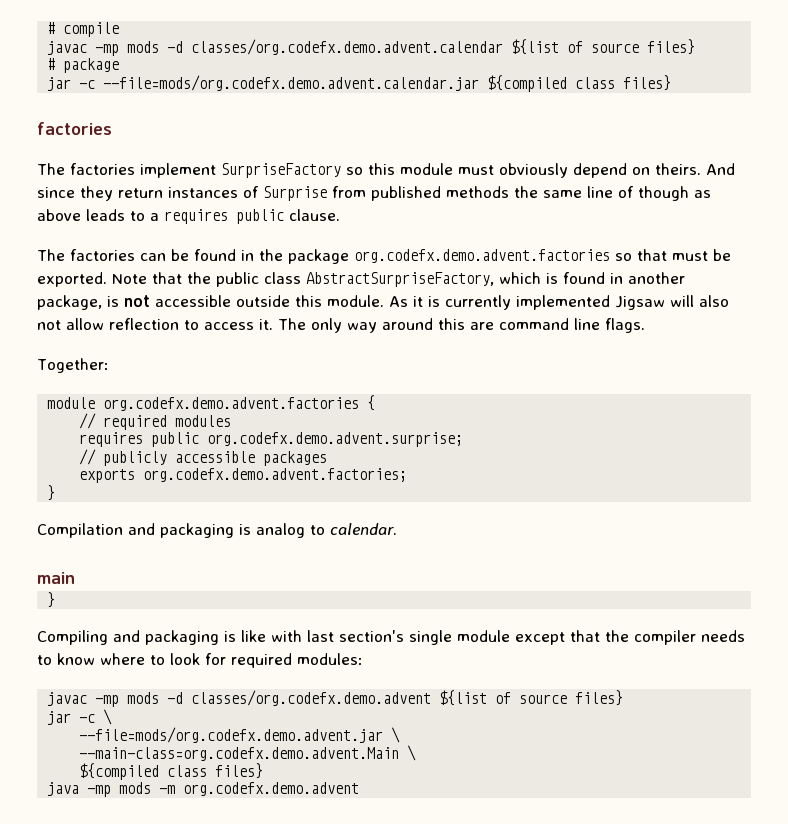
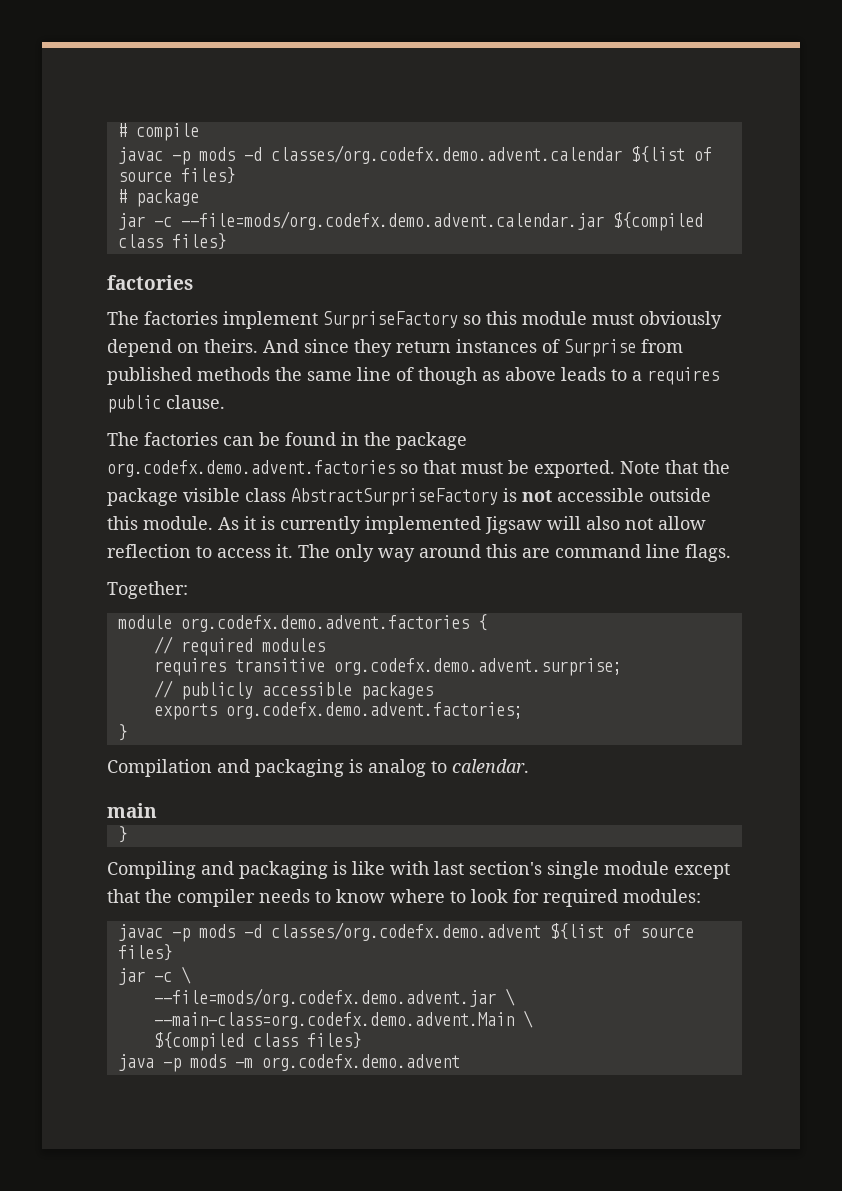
- javac -mp mods -d classes/org.codefx.demo.advent.calendar ${list of source files}
+ javac -p mods -d classes/org.codefx.demo.advent.calendar ${list of source files}
- Note that the public class AbstractSurpriseFactory, which is found in another package, is not accessible outside this module.
+ Note that the package visible class AbstractSurpriseFactory is not accessible outside this module.
- requires public org.codefx.demo.advent.surprise;
+ requires transitive org.codefx.demo.advent.surprise;
- javac -mp mods -d classes/org.codefx.demo.advent ${list of source files}
+ javac -p mods -d classes/org.codefx.demo.advent ${list of source files}
- java -mp mods -m org.codefx.demo.advent
+ java -p mods -m org.codefx.demo.advent

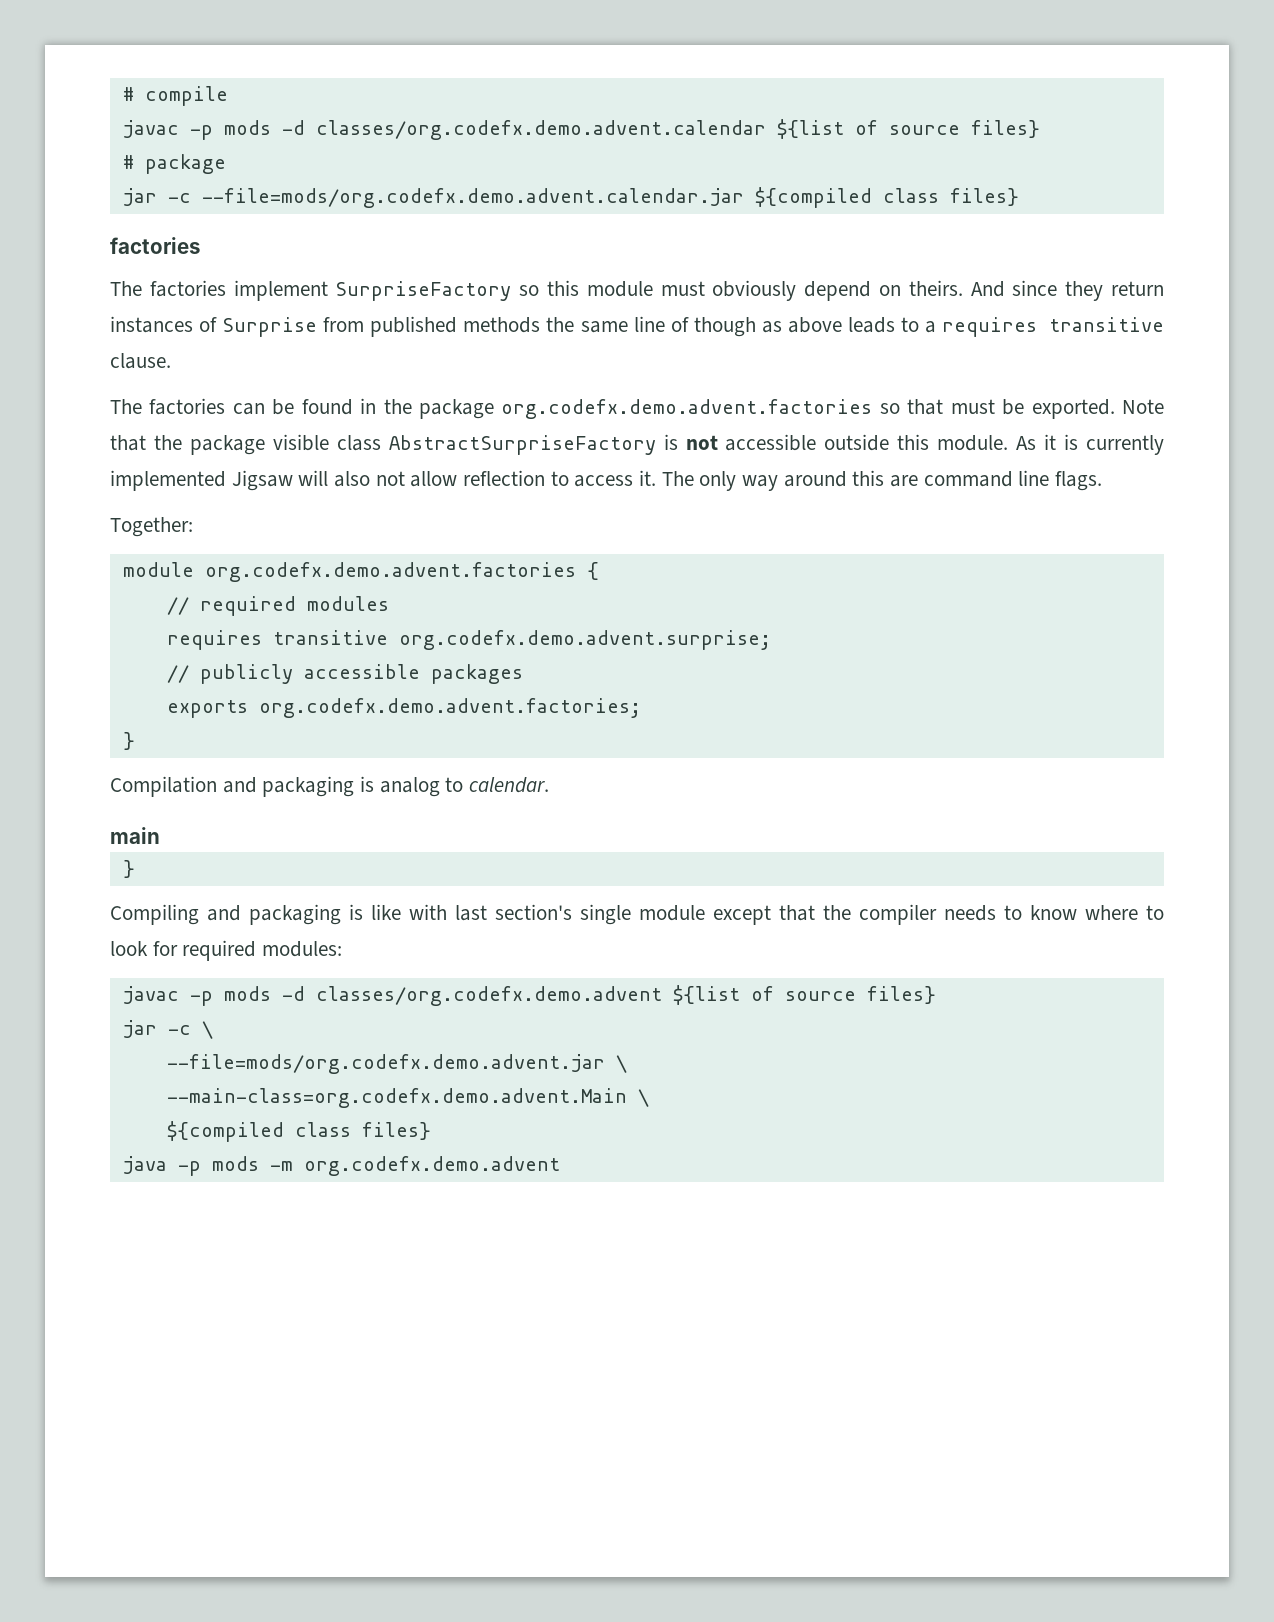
- And since they return instances of Surprise from published methods the same line of though as above leads to a requires public clause.
+ And since they return instances of Surprise from published methods the same line of though as above leads to a requires transitive clause.

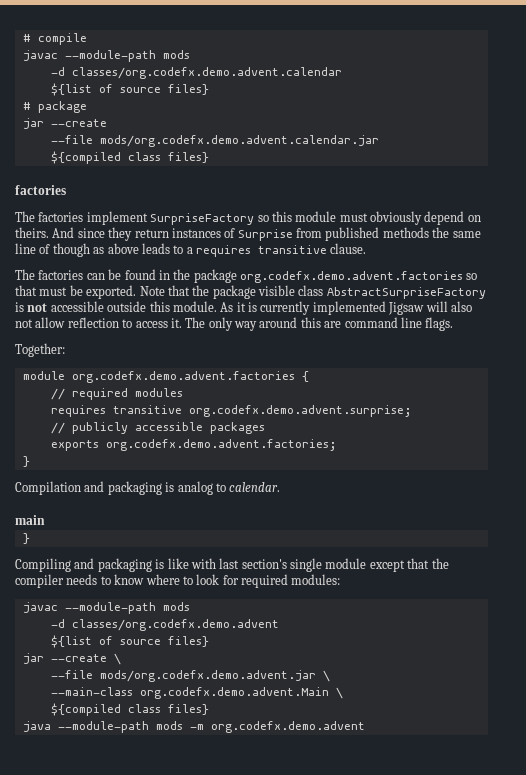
  # compile
- javac -p mods -d classes/org.codefx.demo.advent.calendar ${list of source files}
+ javac --module-path mods
+ -d classes/org.codefx.demo.advent.calendar
+ ${list of source files}
  # package
- jar -c --file=mods/org.codefx.demo.advent.calendar.jar ${compiled class files}
+ jar --create
+ --file mods/org.codefx.demo.advent.calendar.jar
+ ${compiled class files}
  Compiling and packaging is like with last section's single module except that the compiler needs to know where to look for required modules:
- javac -p mods -d classes/org.codefx.demo.advent ${list of source files}
+ javac --module-path mods
+ -d classes/org.codefx.demo.advent
+ ${list of source files}
- jar -c \
- --file=mods/org.codefx.demo.advent.jar \
- --main-class=org.codefx.demo.advent.Main \
+ jar --create \
+ --file mods/org.codefx.demo.advent.jar \
+ --main-class org.codefx.demo.advent.Main \
- java -p mods -m org.codefx.demo.advent
+ java --module-path mods -m org.codefx.demo.advent

